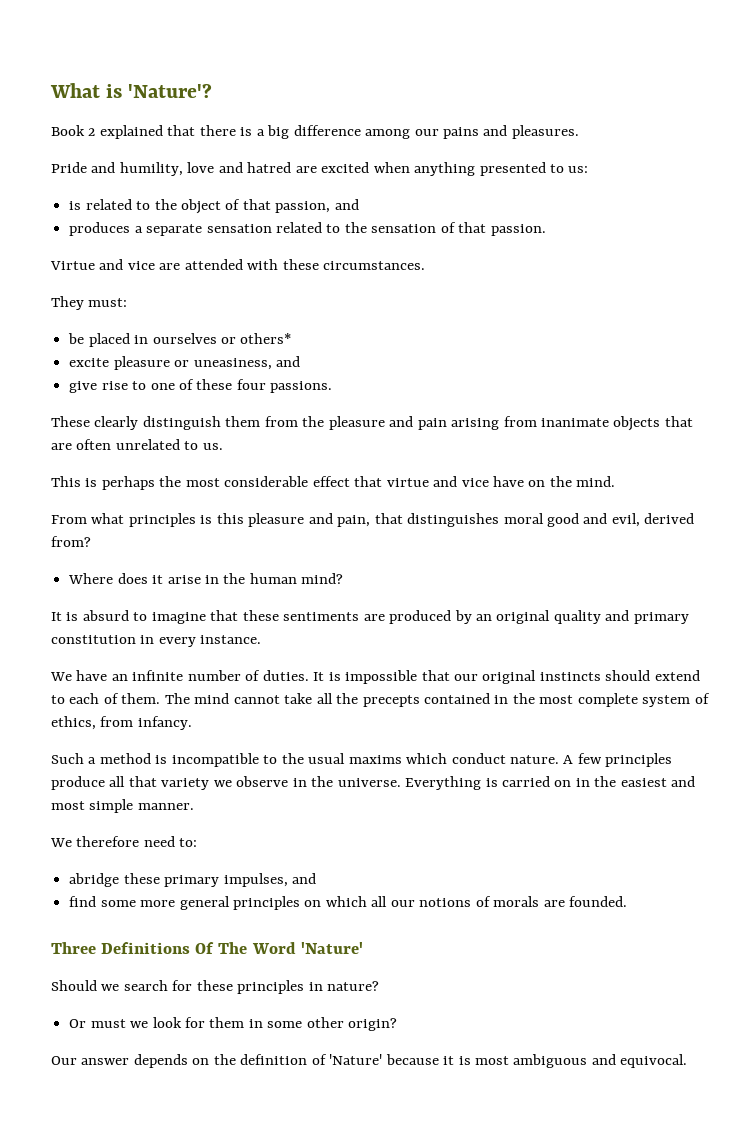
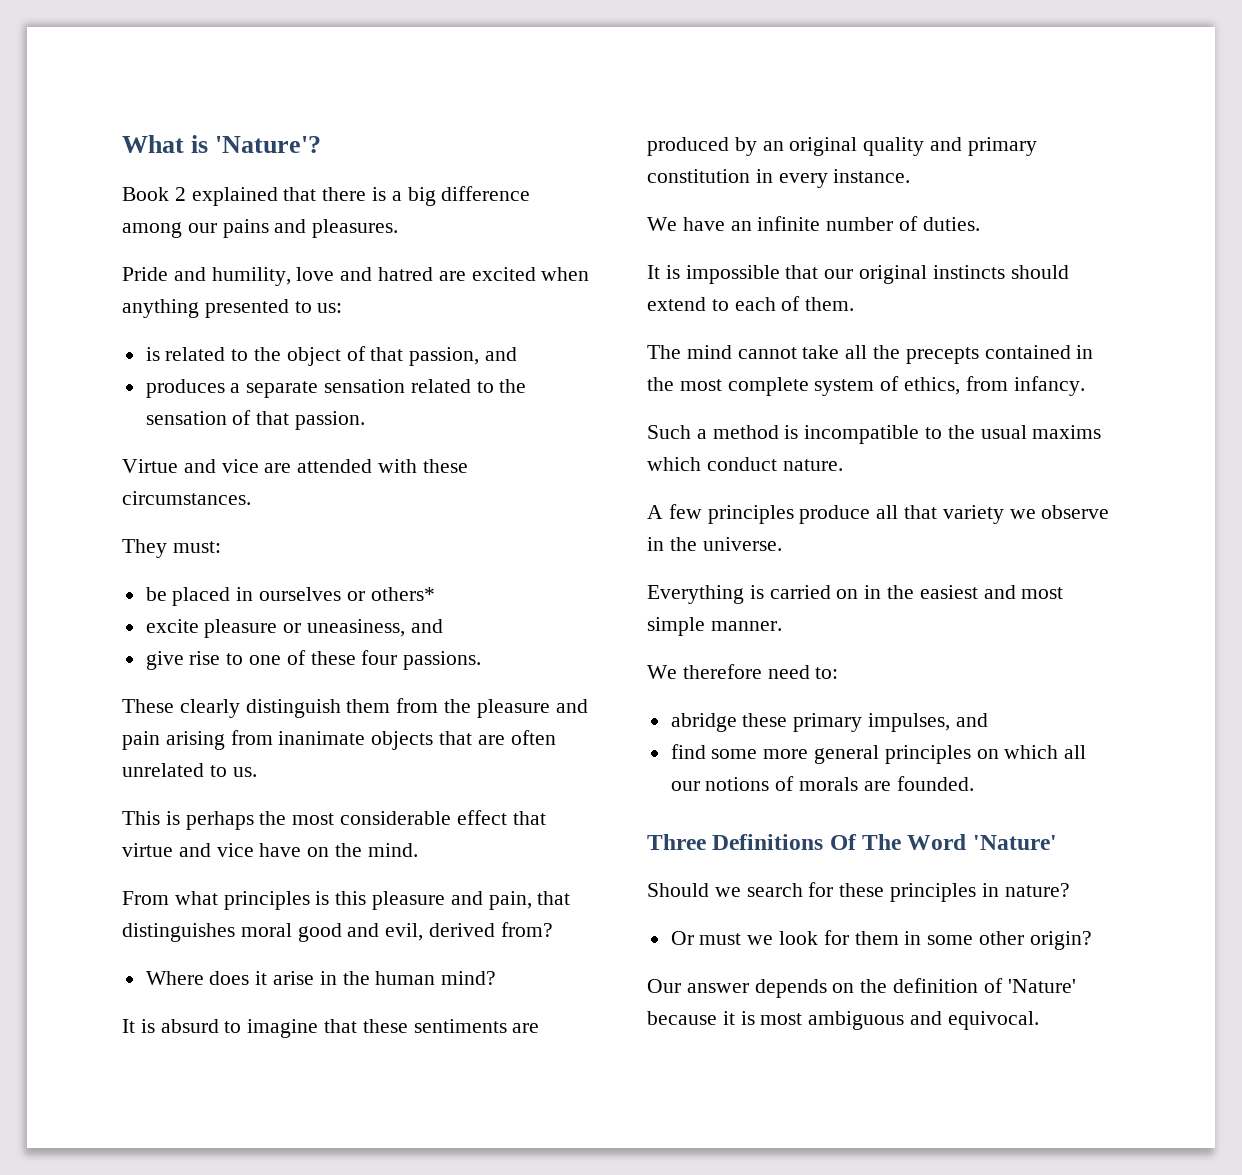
- We have an infinite number of duties. It is impossible that our original instincts should extend to each of them. The mind cannot take all the precepts contained in the most complete system of ethics, from infancy.
+ We have an infinite number of duties.
+ It is impossible that our original instincts should extend to each of them.
+ The mind cannot take all the precepts contained in the most complete system of ethics, from infancy.
- Such a method is incompatible to the usual maxims which conduct nature. A few principles produce all that variety we observe in the universe. Everything is carried on in the easiest and most simple manner.
+ Such a method is incompatible to the usual maxims which conduct nature.
+ A few principles produce all that variety we observe in the universe.
+ Everything is carried on in the easiest and most simple manner.

